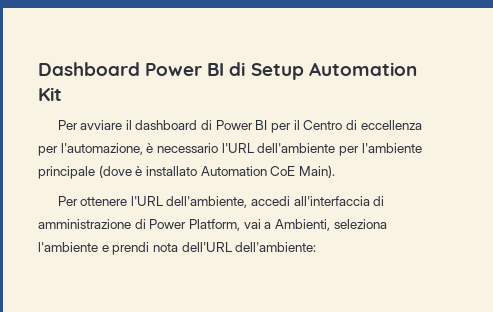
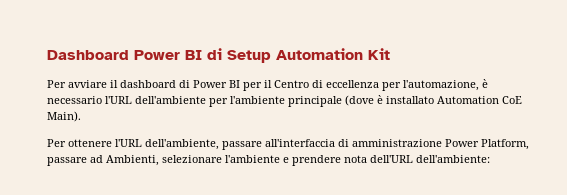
- Per ottenere l'URL dell'ambiente, accedi all'interfaccia di amministrazione di Power Platform, vai a Ambienti, seleziona l'ambiente e prendi nota dell'URL dell'ambiente:
+ Per ottenere l'URL dell'ambiente, passare all'interfaccia di amministrazione Power Platform, passare ad Ambienti, selezionare l'ambiente e prendere nota dell'URL dell'ambiente:

